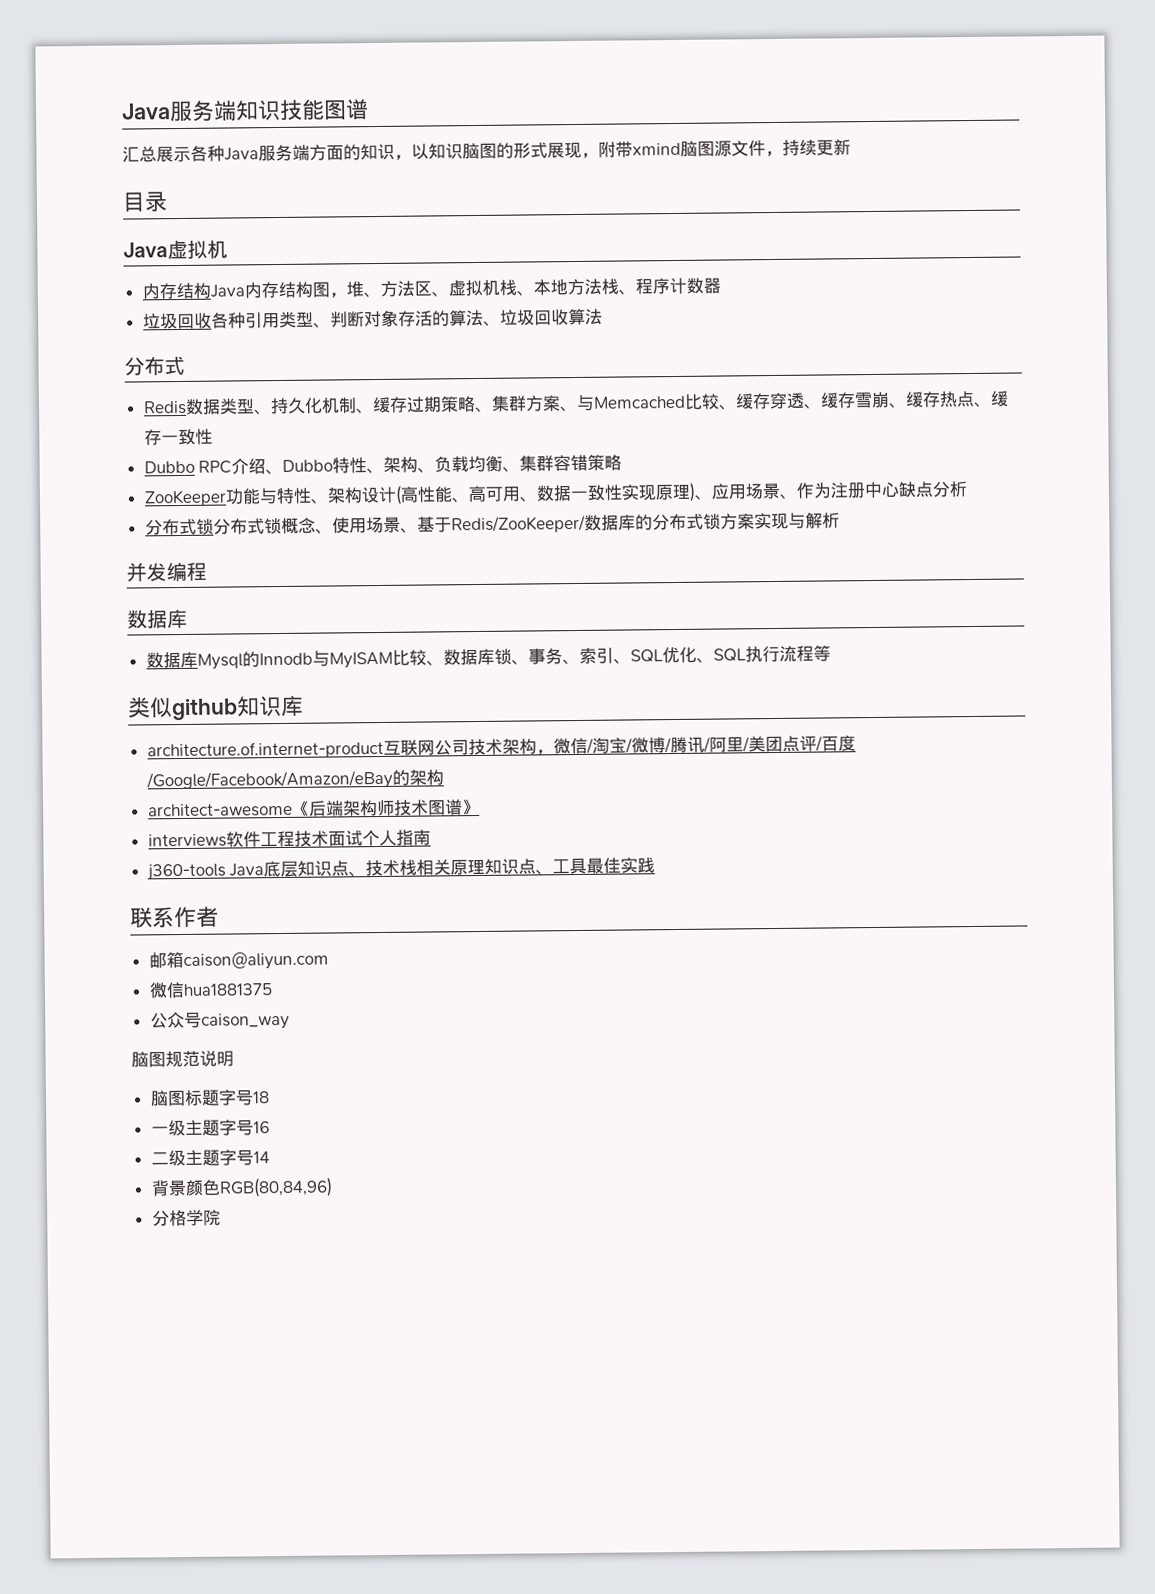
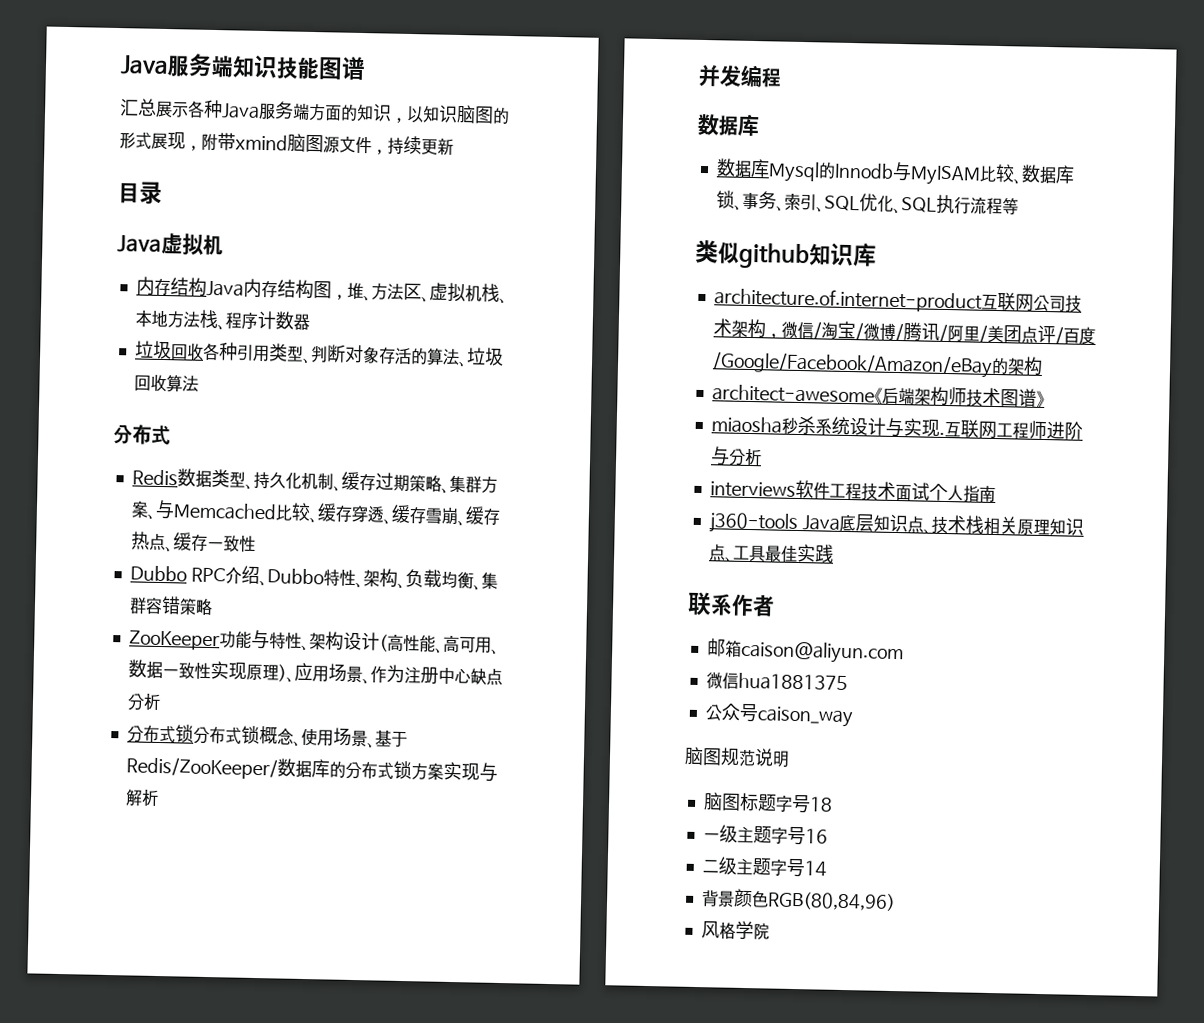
+ miaosha秒杀系统设计与实现.互联网工程师进阶与分析
- 分格学院
+ 风格学院

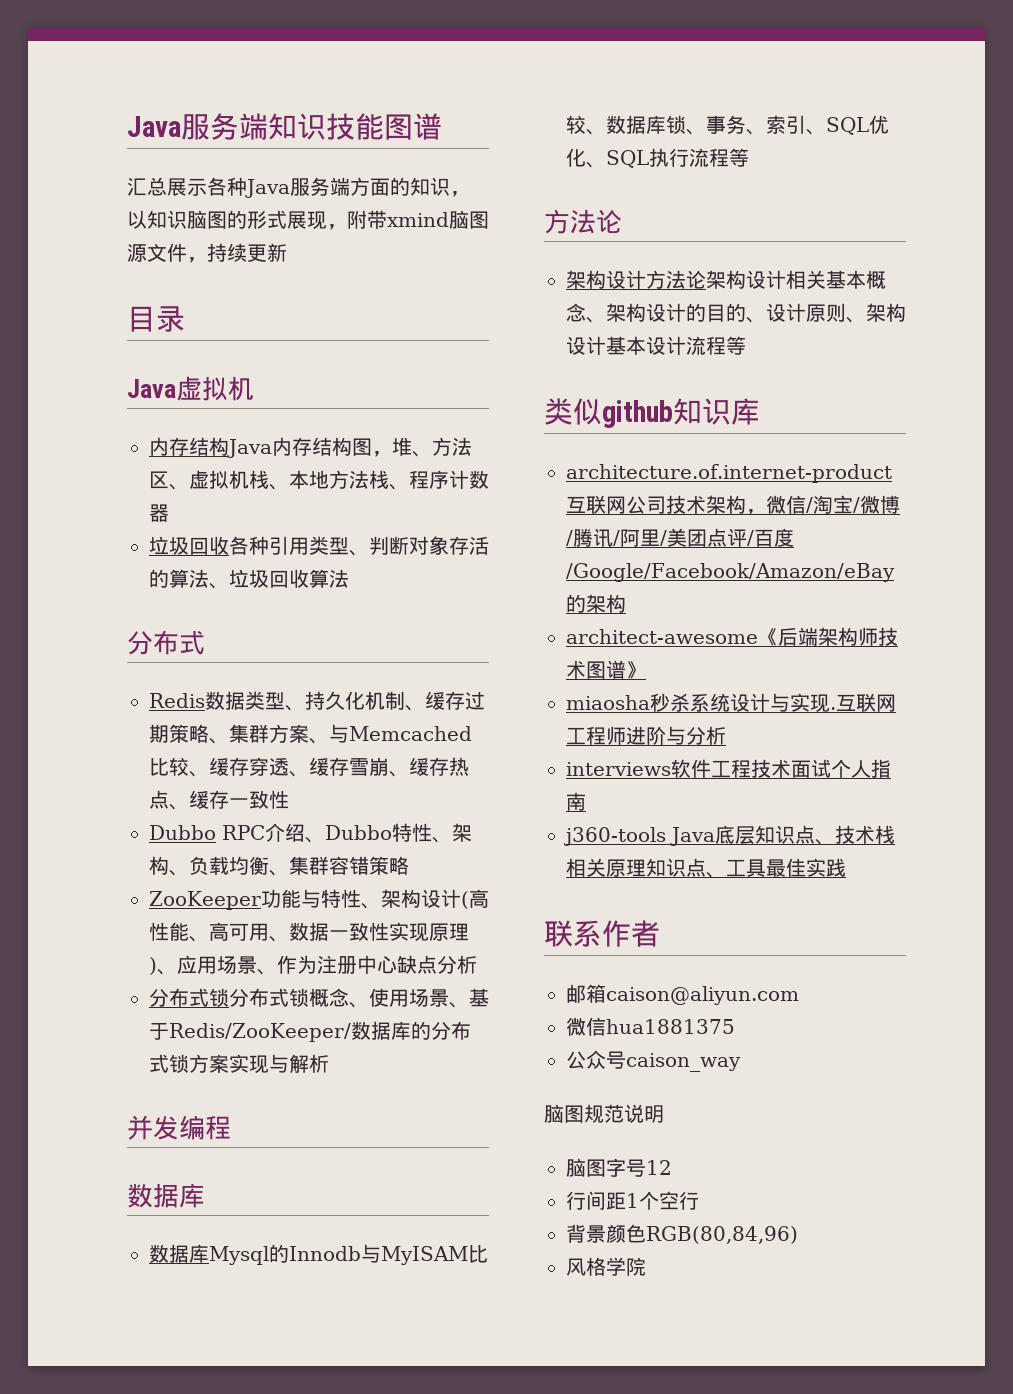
  数据库Mysql的Innodb与MyISAM比较、数据库锁、事务、索引、SQL优化、SQL执行流程等
+ 方法论
+ 架构设计方法论架构设计相关基本概念、架构设计的目的、设计原则、架构设计基本设计流程等
- 脑图标题字号18
- 一级主题字号16
- 二级主题字号14
+ 脑图字号12
+ 行间距1个空行

